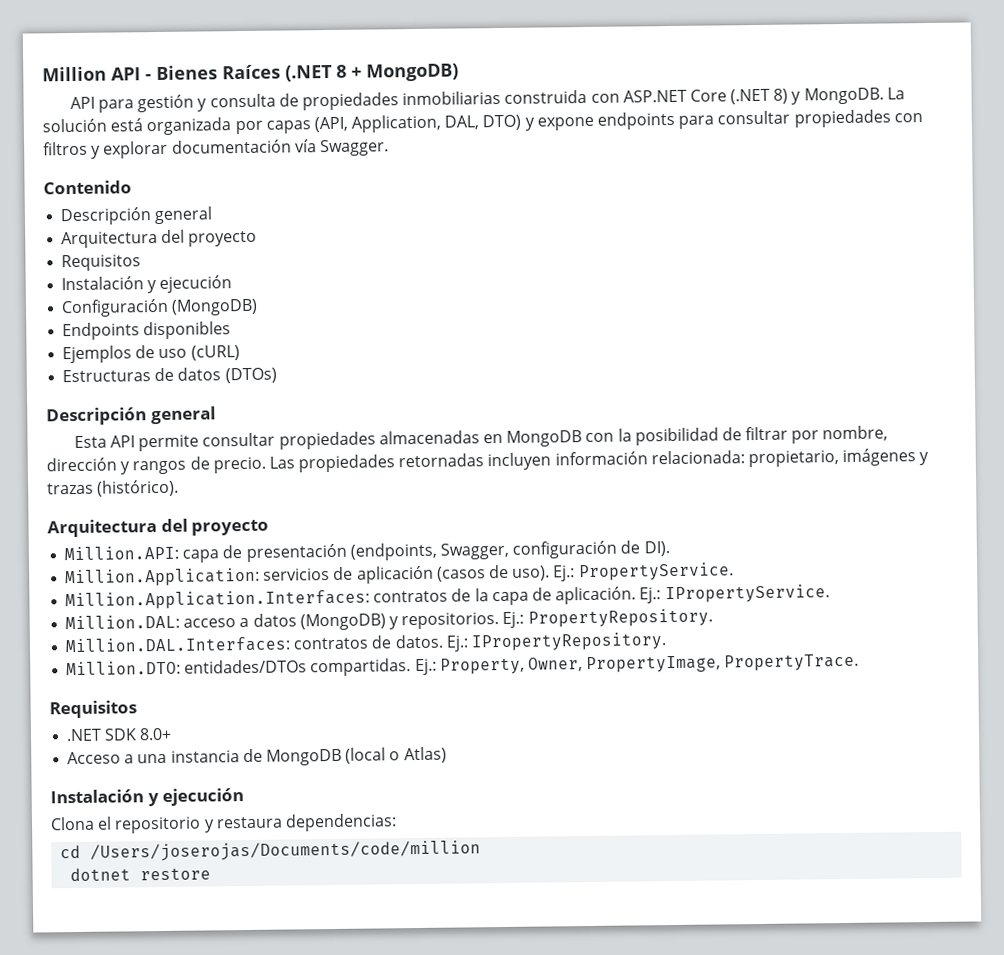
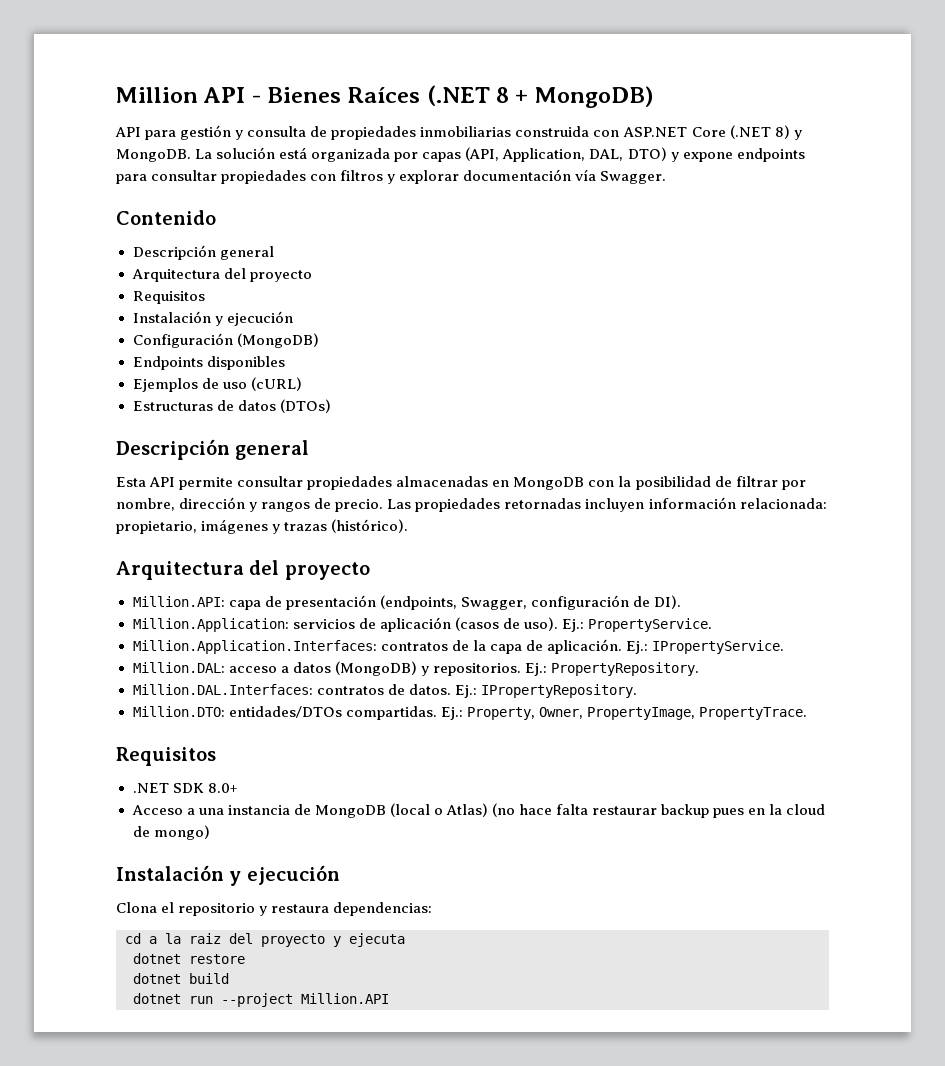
- Acceso a una instancia de MongoDB (local o Atlas)
+ Acceso a una instancia de MongoDB (local o Atlas) (no hace falta restaurar backup pues en la cloud de mongo)
- cd /Users/joserojas/Documents/code/million
+ cd a la raiz del proyecto y ejecuta
  dotnet restore
+ dotnet build
+ dotnet run --project Million.API

